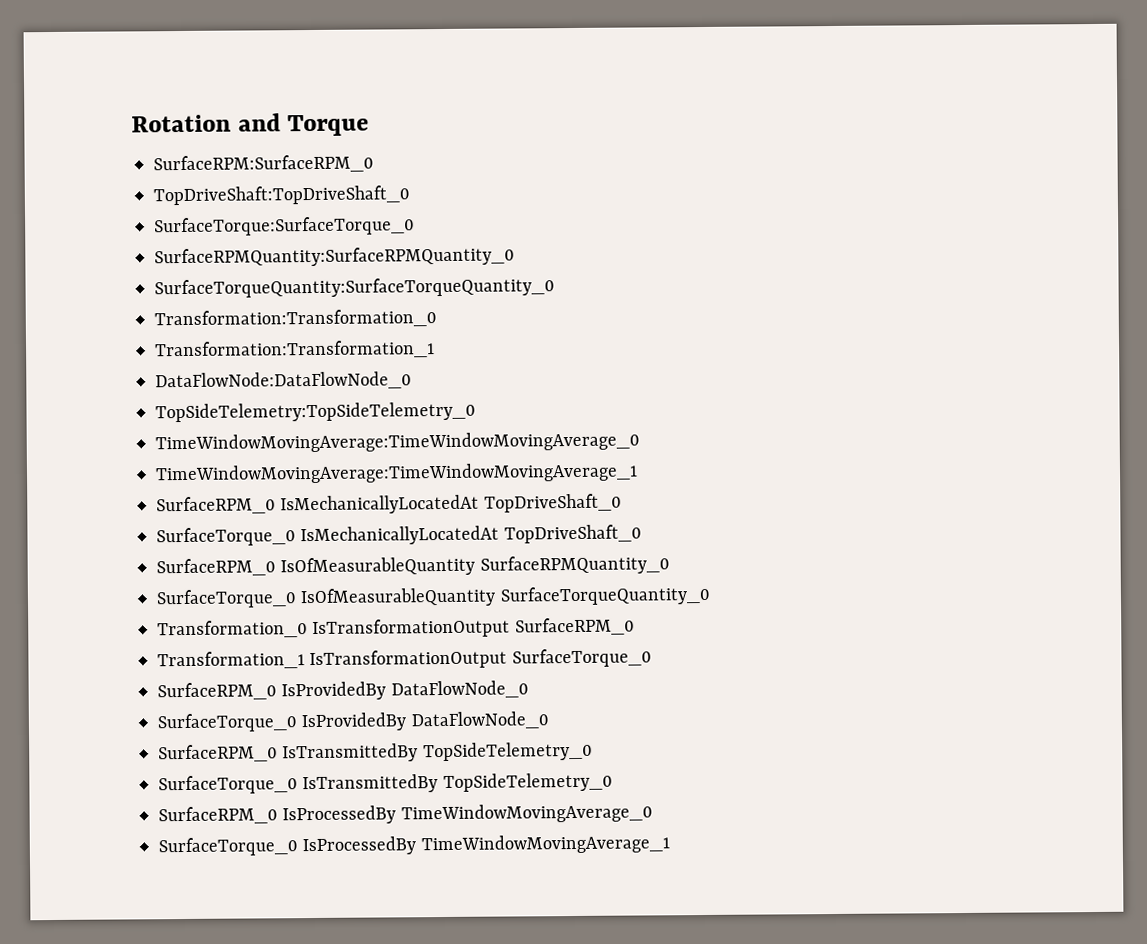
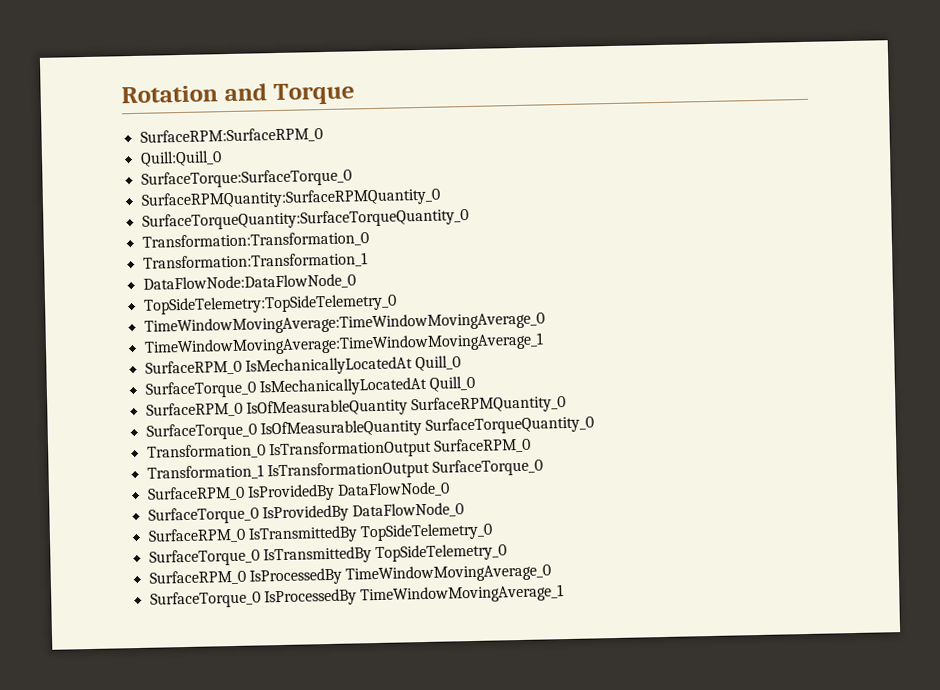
- TopDriveShaft:TopDriveShaft_0
+ Quill:Quill_0
- SurfaceRPM_0 IsMechanicallyLocatedAt TopDriveShaft_0
+ SurfaceRPM_0 IsMechanicallyLocatedAt Quill_0
- SurfaceTorque_0 IsMechanicallyLocatedAt TopDriveShaft_0
+ SurfaceTorque_0 IsMechanicallyLocatedAt Quill_0

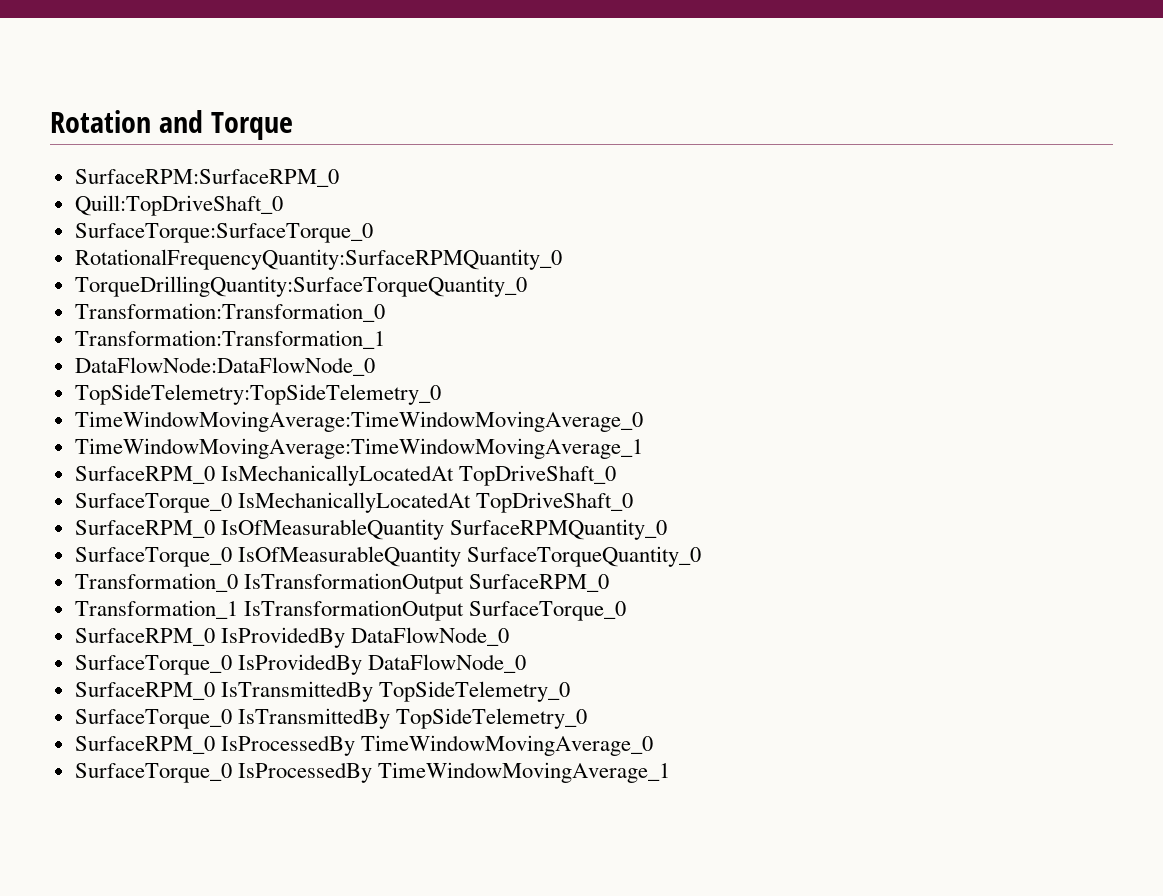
- Quill:Quill_0
+ Quill:TopDriveShaft_0
- SurfaceRPMQuantity:SurfaceRPMQuantity_0
- SurfaceTorqueQuantity:SurfaceTorqueQuantity_0
+ RotationalFrequencyQuantity:SurfaceRPMQuantity_0
+ TorqueDrillingQuantity:SurfaceTorqueQuantity_0
- SurfaceRPM_0 IsMechanicallyLocatedAt Quill_0
+ SurfaceRPM_0 IsMechanicallyLocatedAt TopDriveShaft_0
- SurfaceTorque_0 IsMechanicallyLocatedAt Quill_0
+ SurfaceTorque_0 IsMechanicallyLocatedAt TopDriveShaft_0

